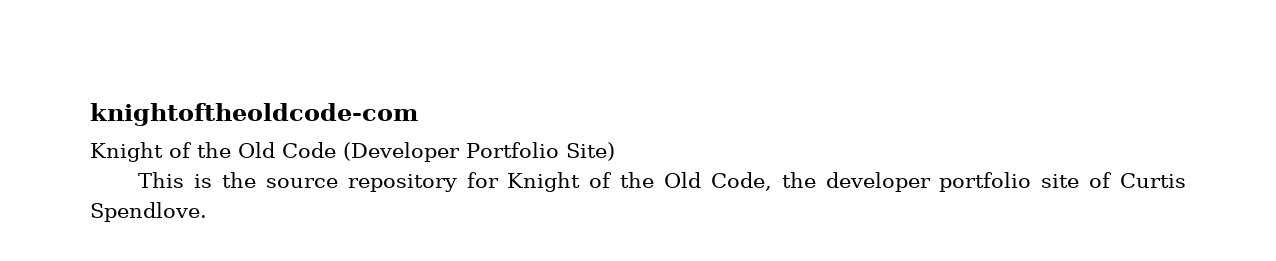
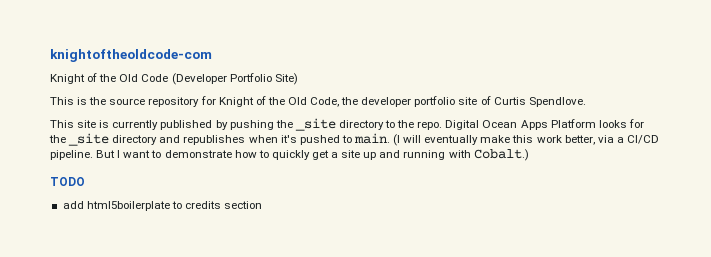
+ This site is currently published by pushing the _site directory to the repo. Digital Ocean Apps Platform looks for the _site directory and republishes when it's pushed to main. (I will eventually make this work better, via a CI/CD pipeline. But I want to demonstrate how to quickly get a site up and running with Cobalt.)
+ TODO
+ add html5boilerplate to credits section

